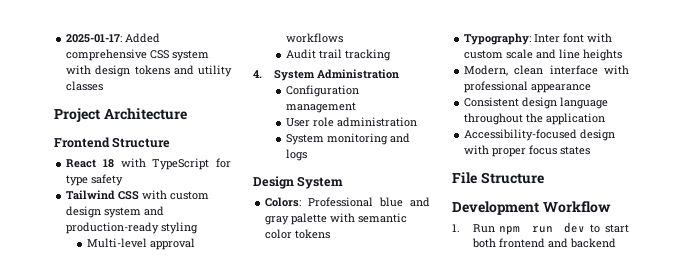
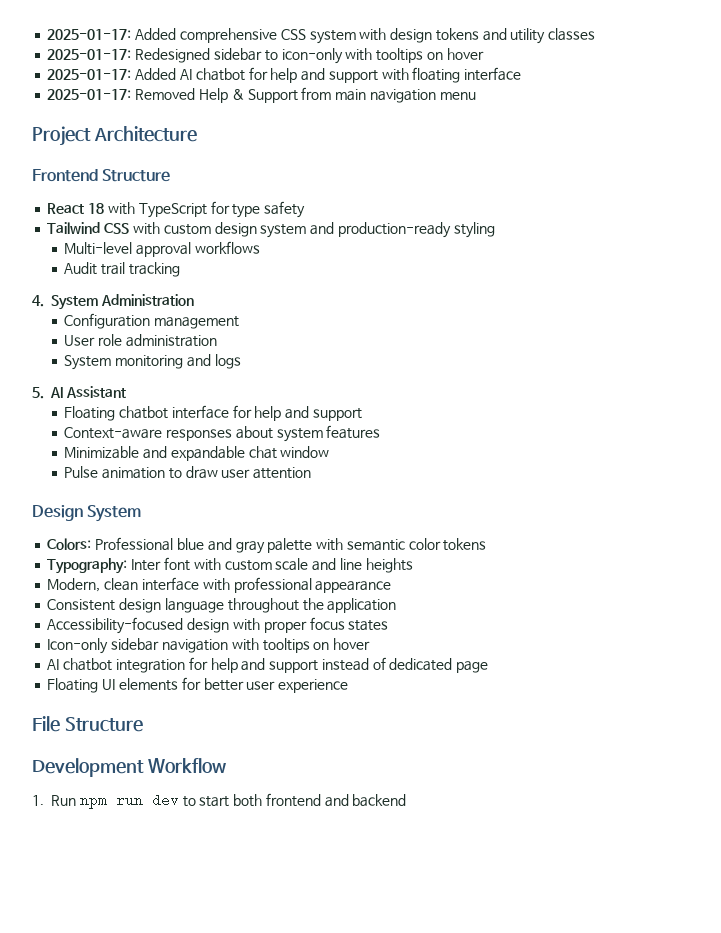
+ 2025-01-17: Redesigned sidebar to icon-only with tooltips on hover
+ 2025-01-17: Added AI chatbot for help and support with floating interface
+ 2025-01-17: Removed Help & Support from main navigation menu
+ 5. AI Assistant
+ Floating chatbot interface for help and support
+ Context-aware responses about system features
+ Minimizable and expandable chat window
+ Pulse animation to draw user attention
+ Icon-only sidebar navigation with tooltips on hover
+ AI chatbot integration for help and support instead of dedicated page
+ Floating UI elements for better user experience

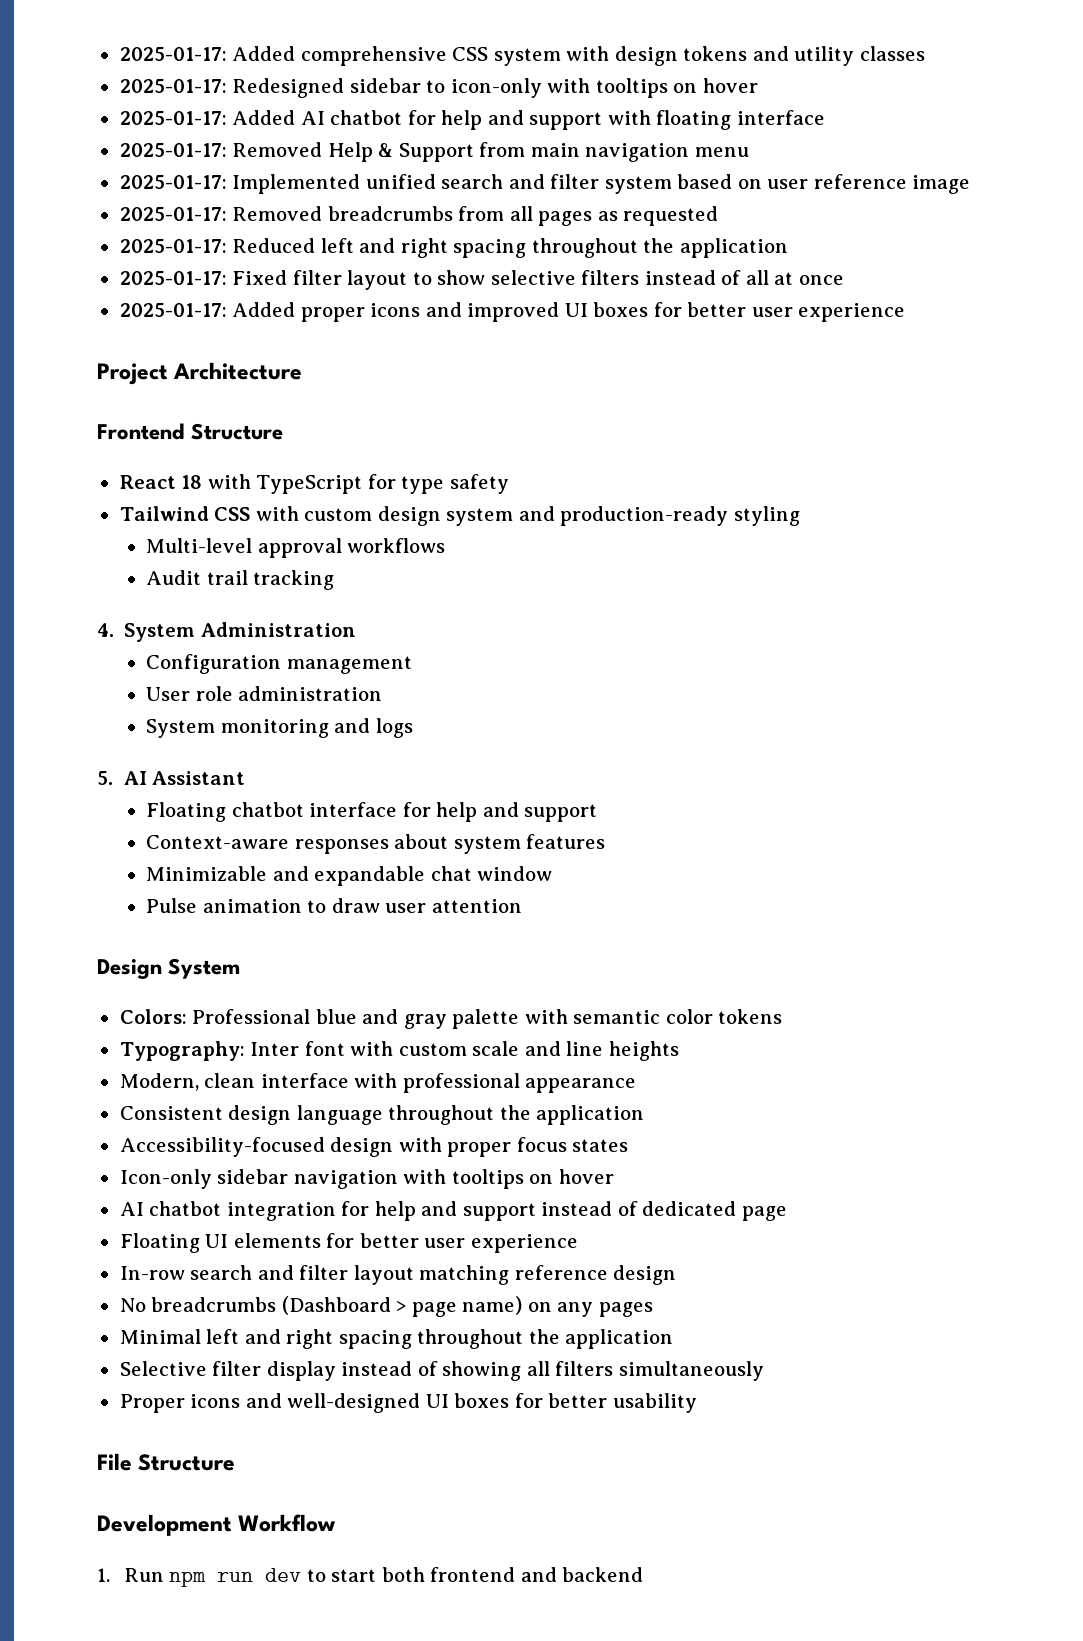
+ 2025-01-17: Implemented unified search and filter system based on user reference image
+ 2025-01-17: Removed breadcrumbs from all pages as requested
+ 2025-01-17: Reduced left and right spacing throughout the application
+ 2025-01-17: Fixed filter layout to show selective filters instead of all at once
+ 2025-01-17: Added proper icons and improved UI boxes for better user experience
+ In-row search and filter layout matching reference design
+ No breadcrumbs (Dashboard > page name) on any pages
+ Minimal left and right spacing throughout the application
+ Selective filter display instead of showing all filters simultaneously
+ Proper icons and well-designed UI boxes for better usability

